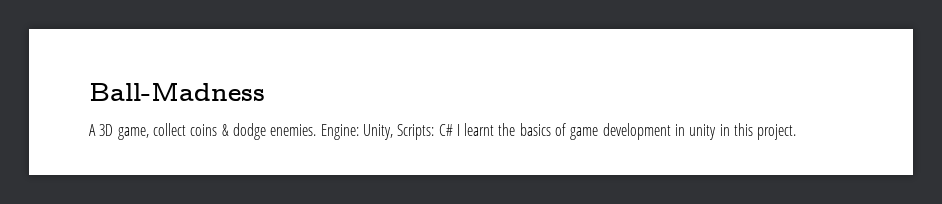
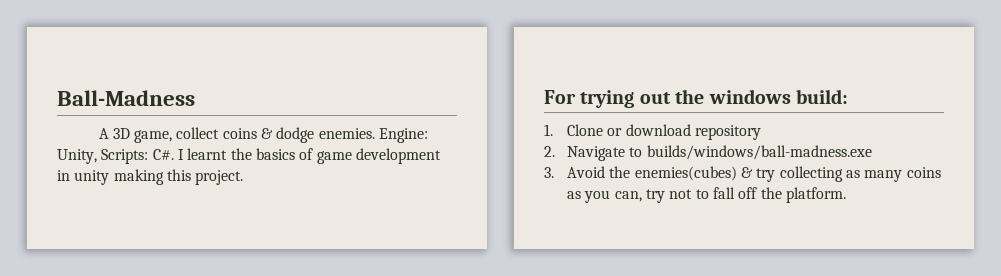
- Engine: Unity, Scripts: C# I learnt the basics of game development in unity in this project.
+ Engine: Unity, Scripts: C#. I learnt the basics of game development in unity making this project.
+ For trying out the windows build:
+ 1. Clone or download repository
+ 2. Navigate to builds/windows/ball-madness.exe
+ 3. Avoid the enemies(cubes) & try collecting as many coins as you can, try not to fall off the platform.

